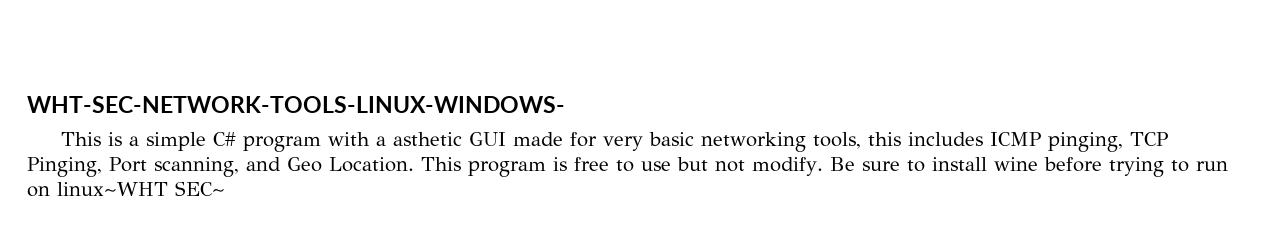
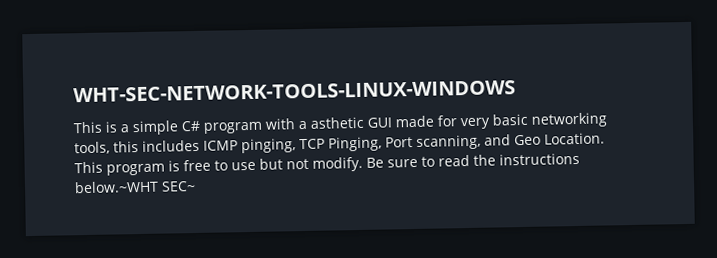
- WHT-SEC-NETWORK-TOOLS-LINUX-WINDOWS-
+ WHT-SEC-NETWORK-TOOLS-LINUX-WINDOWS
- Be sure to install wine before trying to run on linux~WHT SEC~
+ Be sure to read the instructions below.~WHT SEC~

